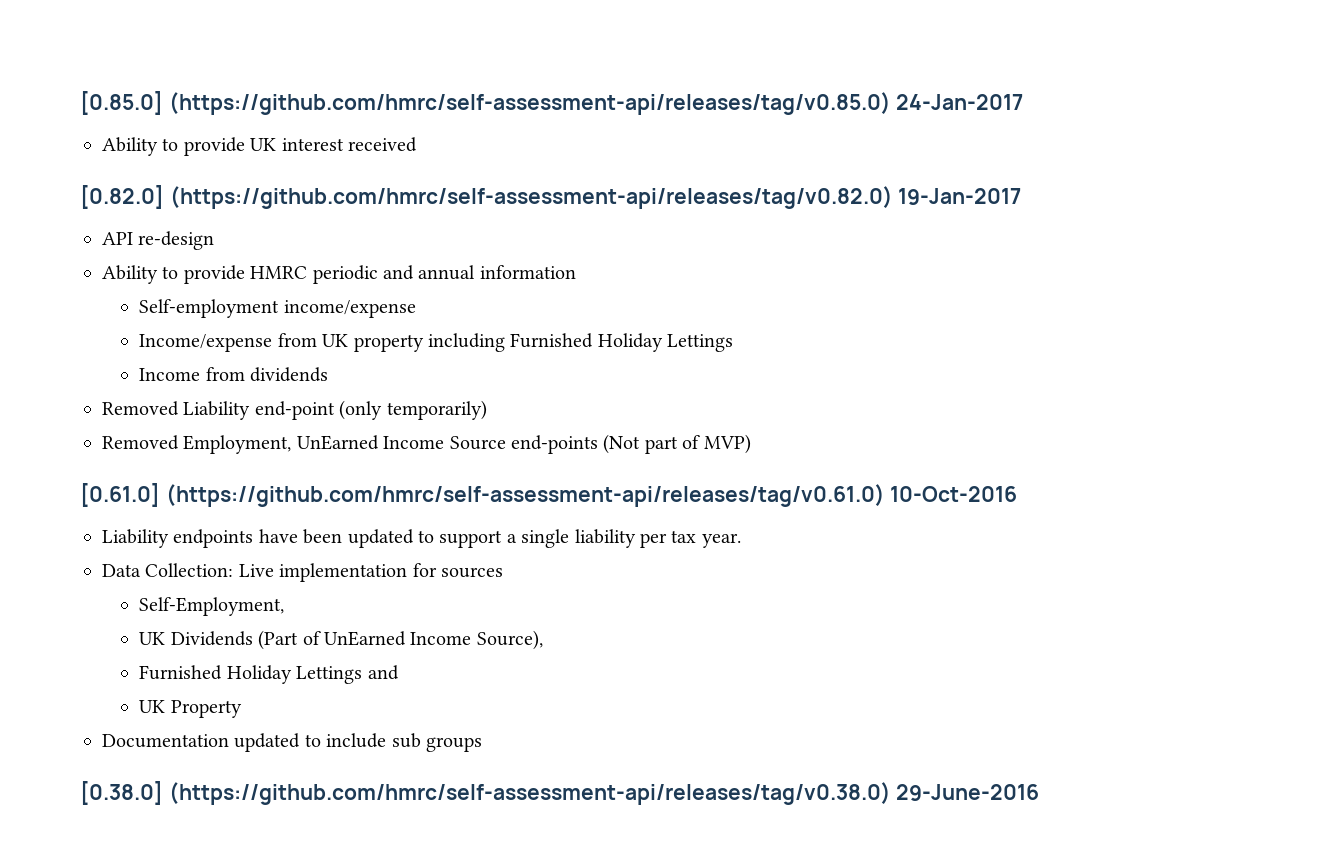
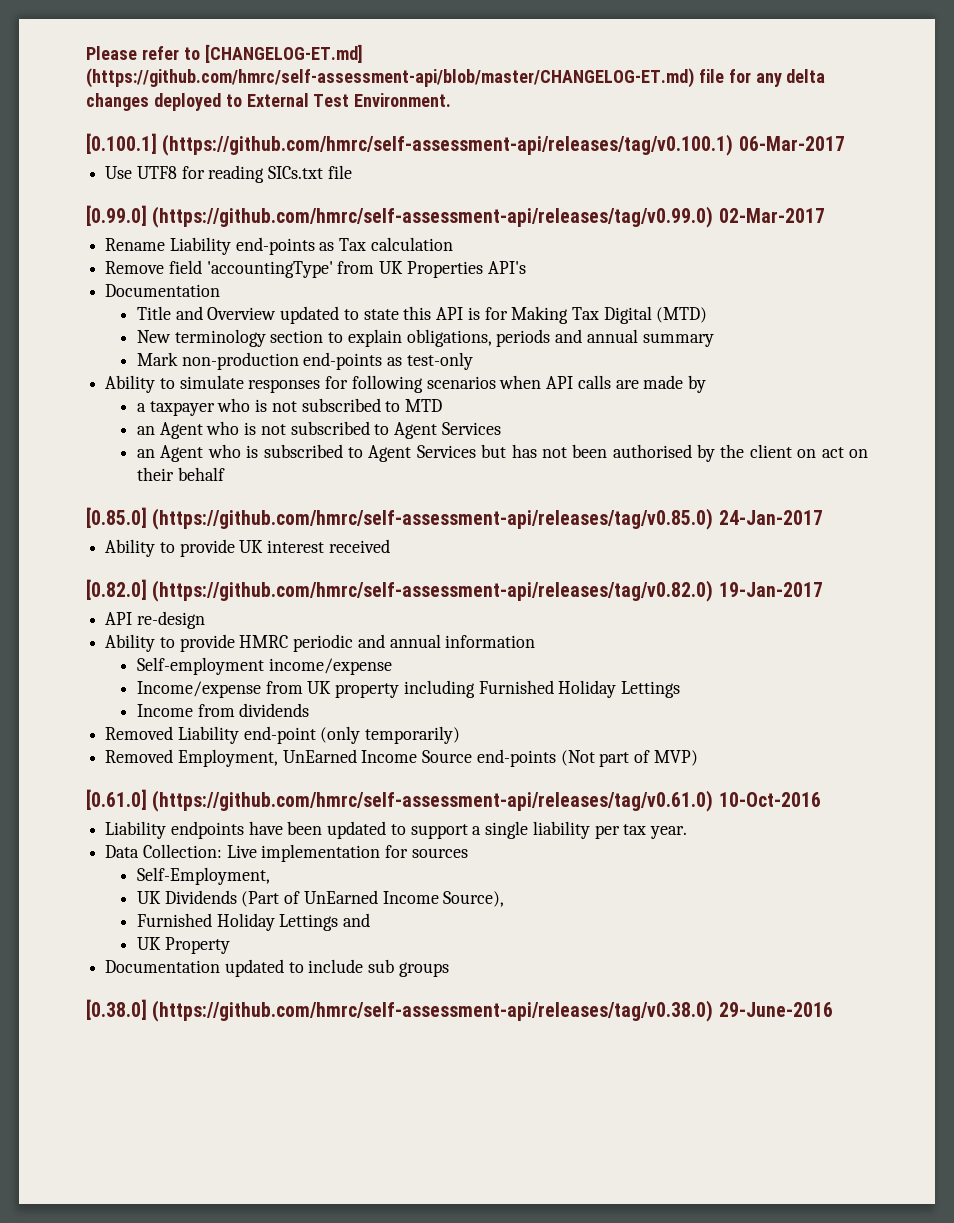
+ Please refer to [CHANGELOG-ET.md] (https://github.com/hmrc/self-assessment-api/blob/master/CHANGELOG-ET.md) file for any delta changes deployed to External Test Environment.
+ [0.100.1] (https://github.com/hmrc/self-assessment-api/releases/tag/v0.100.1) 06-Mar-2017
+ Use UTF8 for reading SICs.txt file
+ [0.99.0] (https://github.com/hmrc/self-assessment-api/releases/tag/v0.99.0) 02-Mar-2017
+ Rename Liability end-points as Tax calculation
+ Remove field 'accountingType' from UK Properties API's
+ Documentation
+ Title and Overview updated to state this API is for Making Tax Digital (MTD)
+ New terminology section to explain obligations, periods and annual summary
+ Mark non-production end-points as test-only
+ Ability to simulate responses for following scenarios when API calls are made by
+ a taxpayer who is not subscribed to MTD
+ an Agent who is not subscribed to Agent Services
+ an Agent who is subscribed to Agent Services but has not been authorised by the client on act on their behalf

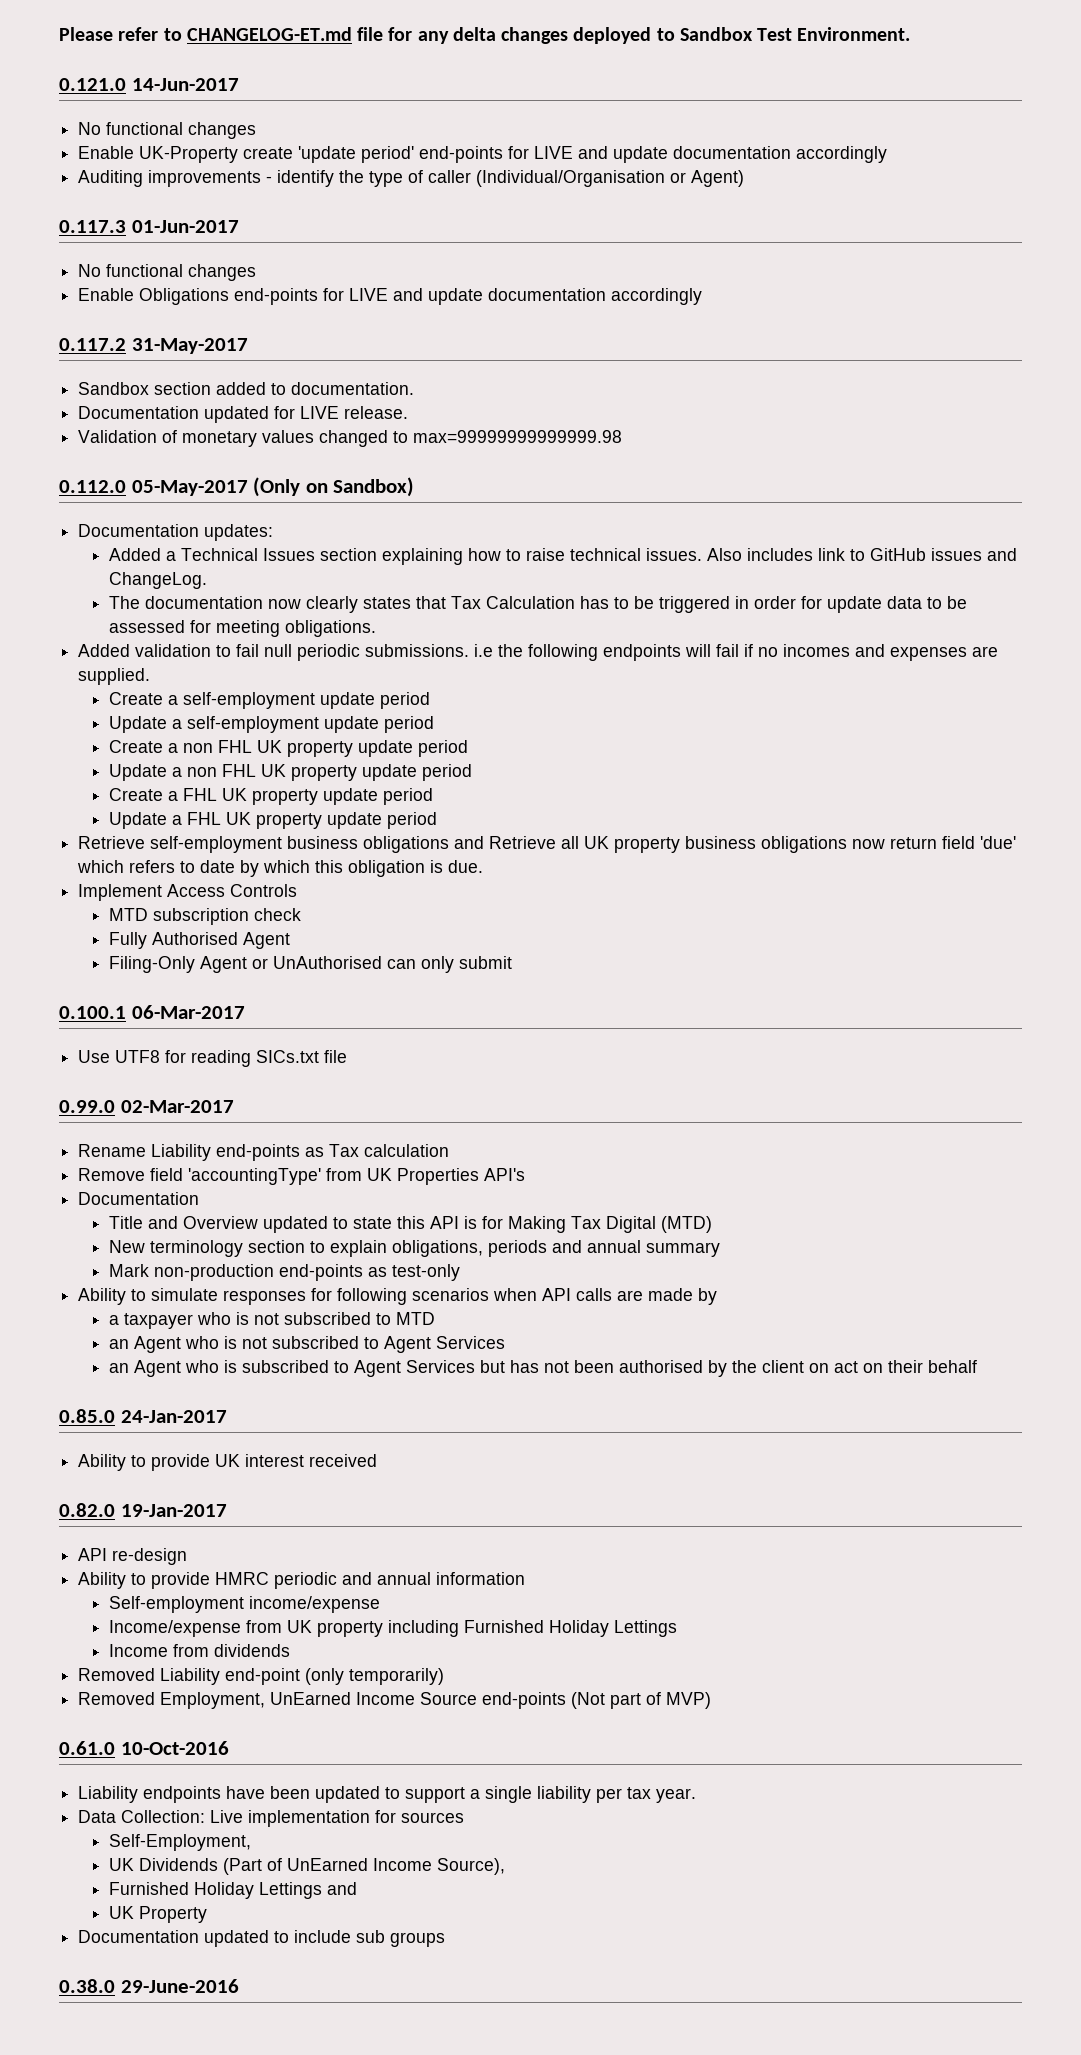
- Please refer to [CHANGELOG-ET.md] (https://github.com/hmrc/self-assessment-api/blob/master/CHANGELOG-ET.md) file for any delta changes deployed to External Test Environment.
+ Please refer to CHANGELOG-ET.md file for any delta changes deployed to Sandbox Test Environment.
- [0.100.1] (https://github.com/hmrc/self-assessment-api/releases/tag/v0.100.1) 06-Mar-2017
+ 0.121.0 14-Jun-2017
+ No functional changes
+ Enable UK-Property create 'update period' end-points for LIVE and update documentation accordingly
+ Auditing improvements - identify the type of caller (Individual/Organisation or Agent)
+ 0.117.3 01-Jun-2017
+ No functional changes
+ Enable Obligations end-points for LIVE and update documentation accordingly
+ 0.117.2 31-May-2017
+ Sandbox section added to documentation.
+ Documentation updated for LIVE release.
+ Validation of monetary values changed to max=99999999999999.98
+ 0.112.0 05-May-2017 (Only on Sandbox)
+ Documentation updates:
+ Added a Technical Issues section explaining how to raise technical issues. Also includes link to GitHub issues and ChangeLog.
+ The documentation now clearly states that Tax Calculation has to be triggered in order for update data to be assessed for meeting obligations.
+ Added validation to fail null periodic submissions. i.e the following endpoints will fail if no incomes and expenses are supplied.
+ Create a self-employment update period
+ Update a self-employment update period
+ Create a non FHL UK property update period
+ Update a non FHL UK property update period
+ Create a FHL UK property update period
+ Update a FHL UK property update period
+ Retrieve self-employment business obligations and Retrieve all UK property business obligations now return field 'due' which refers to date by which this obligation is due.
+ Implement Access Controls
+ MTD subscription check
+ Fully Authorised Agent
+ Filing-Only Agent or UnAuthorised can only submit
+ 0.100.1 06-Mar-2017
- [0.99.0] (https://github.com/hmrc/self-assessment-api/releases/tag/v0.99.0) 02-Mar-2017
+ 0.99.0 02-Mar-2017
- [0.85.0] (https://github.com/hmrc/self-assessment-api/releases/tag/v0.85.0) 24-Jan-2017
+ 0.85.0 24-Jan-2017
- [0.82.0] (https://github.com/hmrc/self-assessment-api/releases/tag/v0.82.0) 19-Jan-2017
+ 0.82.0 19-Jan-2017
- [0.61.0] (https://github.com/hmrc/self-assessment-api/releases/tag/v0.61.0) 10-Oct-2016
+ 0.61.0 10-Oct-2016
- [0.38.0] (https://github.com/hmrc/self-assessment-api/releases/tag/v0.38.0) 29-June-2016
+ 0.38.0 29-June-2016

